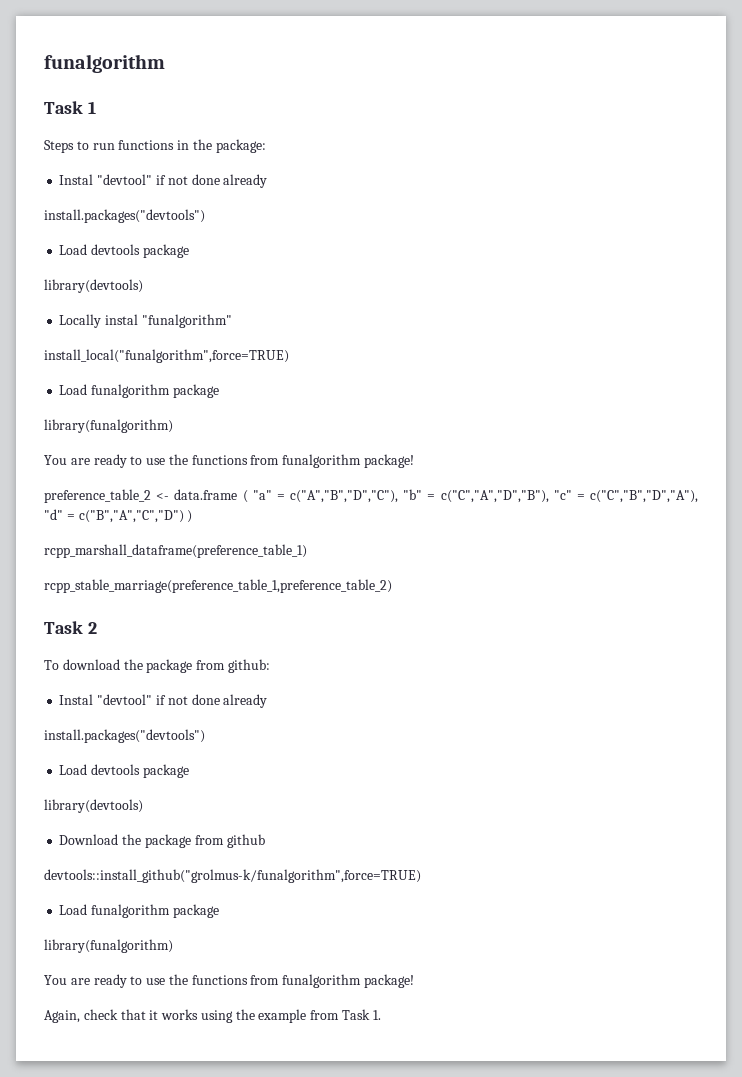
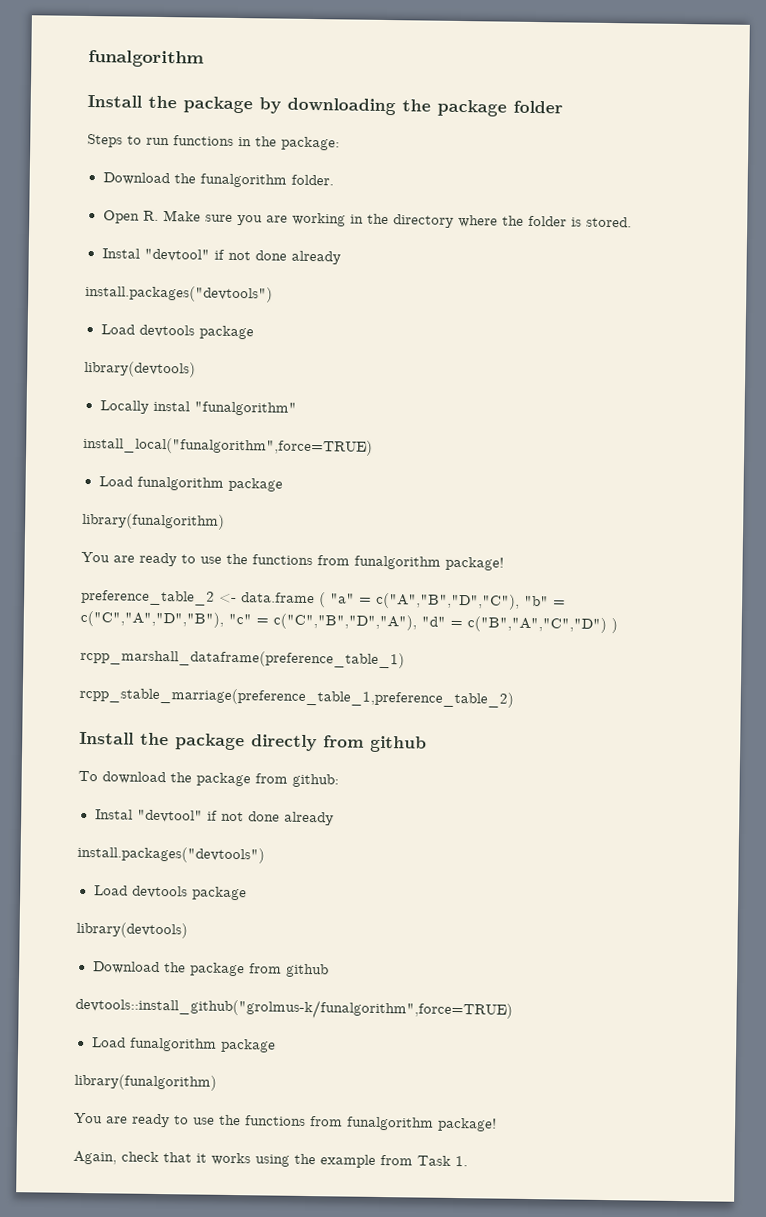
- Task 1
+ Install the package by downloading the package folder
+ Download the funalgorithm folder.
+ Open R. Make sure you are working in the directory where the folder is stored.
- Task 2
+ Install the package directly from github

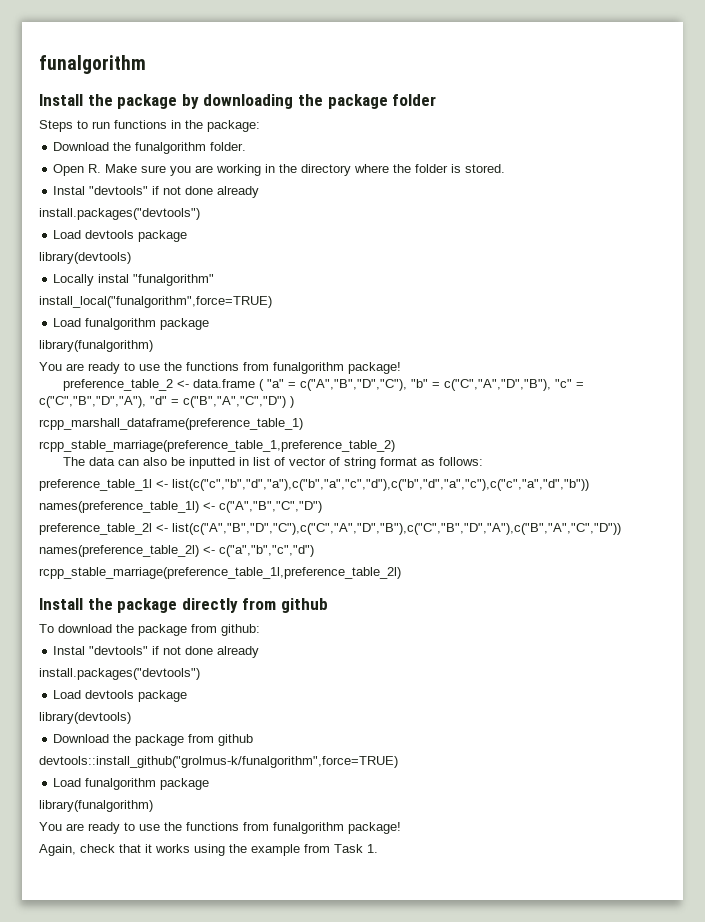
  Open R. Make sure you are working in the directory where the folder is stored.
- Instal "devtool" if not done already
+ Instal "devtools" if not done already
+ The data can also be inputted in list of vector of string format as follows:
+ preference_table_1l <- list(c("c","b","d","a"),c("b","a","c","d"),c("b","d","a","c"),c("c","a","d","b"))
+ names(preference_table_1l) <- c("A","B","C","D")
+ preference_table_2l <- list(c("A","B","D","C"),c("C","A","D","B"),c("C","B","D","A"),c("B","A","C","D"))
+ names(preference_table_2l) <- c("a","b","c","d")
+ rcpp_stable_marriage(preference_table_1l,preference_table_2l)
  To download the package from github:
- Instal "devtool" if not done already
+ Instal "devtools" if not done already

